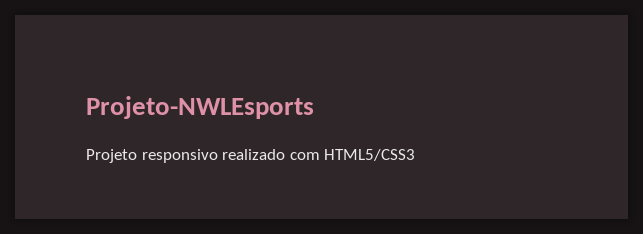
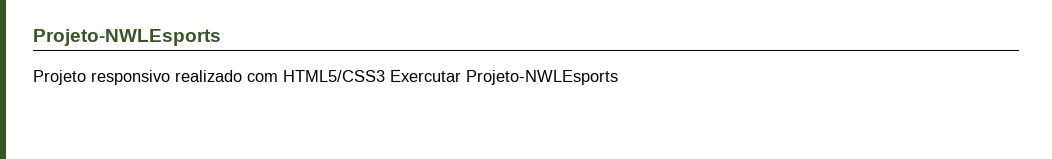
- Projeto responsivo realizado com HTML5/CSS3
+ Projeto responsivo realizado com HTML5/CSS3 Exercutar Projeto-NWLEsports

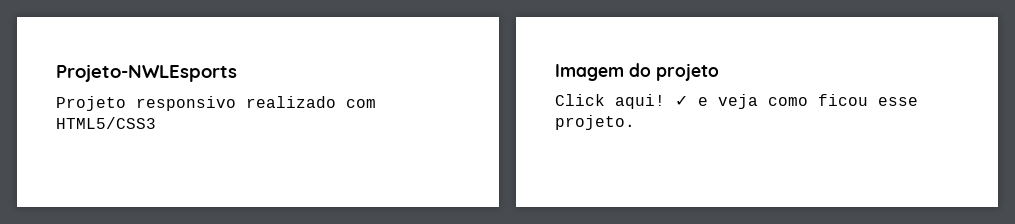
- Projeto responsivo realizado com HTML5/CSS3 Exercutar Projeto-NWLEsports
+ Projeto responsivo realizado com HTML5/CSS3
+ Imagem do projeto
+ Click aqui! ✓ e veja como ficou esse projeto.

